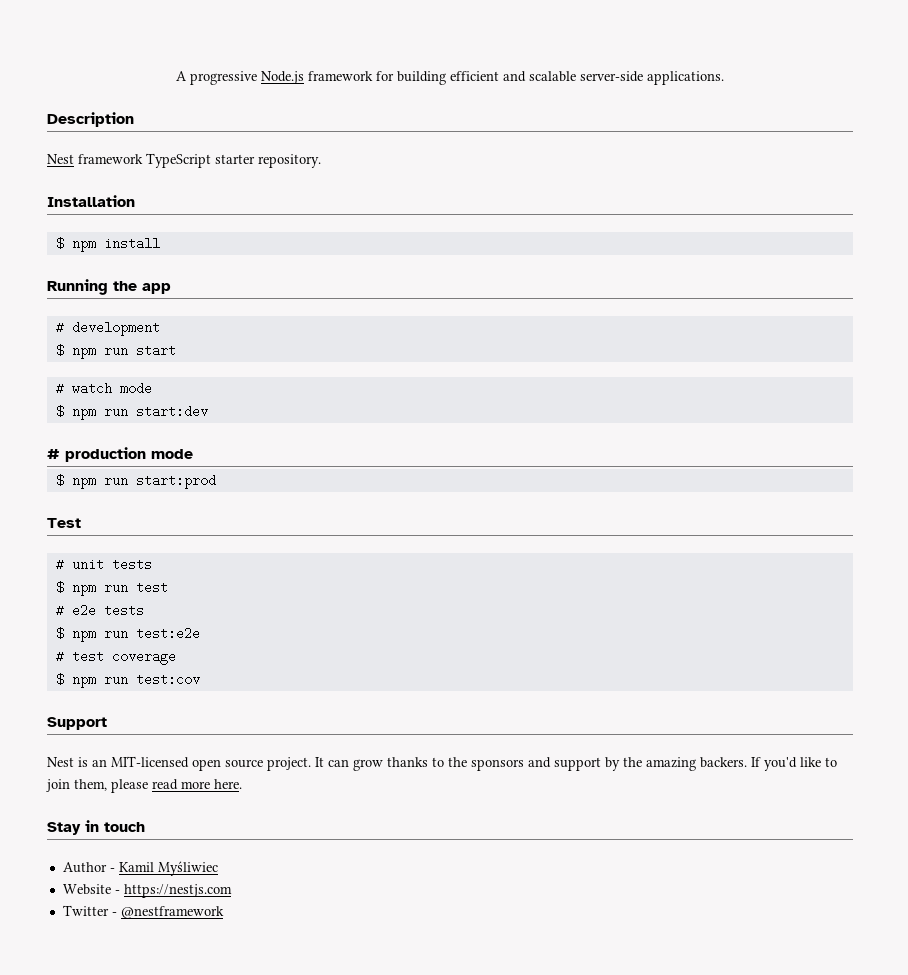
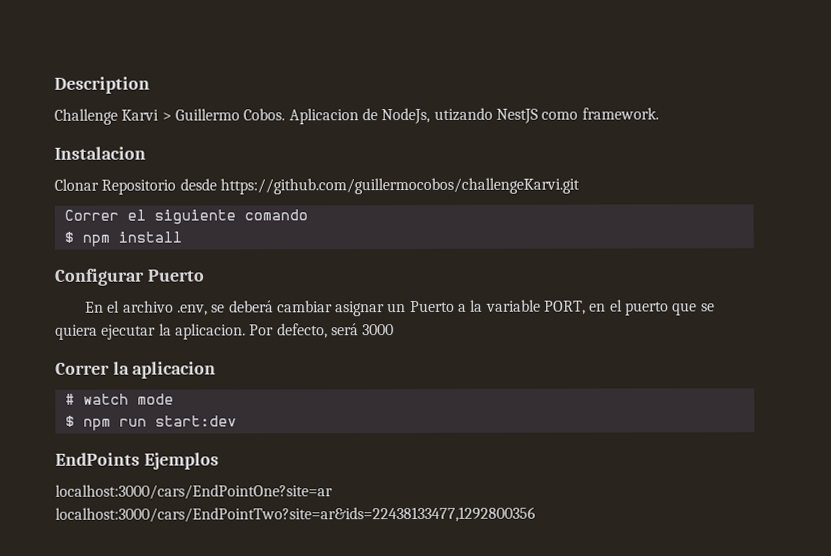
- A progressive Node.js framework for building efficient and scalable server-side applications.
  Description
- Nest framework TypeScript starter repository.
- Installation
+ Challenge Karvi > Guillermo Cobos. Aplicacion de NodeJs, utizando NestJS como framework.
+ Instalacion
+ Clonar Repositorio desde https://github.com/guillermocobos/challengeKarvi.git
+ Correr el siguiente comando
  $ npm install
- Running the app
- # development
- $ npm run start
+ Configurar Puerto
+ En el archivo .env, se deberá cambiar asignar un Puerto a la variable PORT, en el puerto que se quiera ejecutar la aplicacion. Por defecto, será 3000
+ Correr la aplicacion
- # production mode
- $ npm run start:prod
- Test
- # unit tests
- $ npm run test
- # e2e tests
- $ npm run test:e2e
- # test coverage
- $ npm run test:cov
- Support
- Nest is an MIT-licensed open source project. It can grow thanks to the sponsors and support by the amazing backers. If you'd like to join them, please read more here.
- Stay in touch
- Author - Kamil Myśliwiec
- Website - https://nestjs.com
- Twitter - @nestframework
+ EndPoints Ejemplos
+ localhost:3000/cars/EndPointOne?site=ar localhost:3000/cars/EndPointTwo?site=ar&ids=22438133477,1292800356

